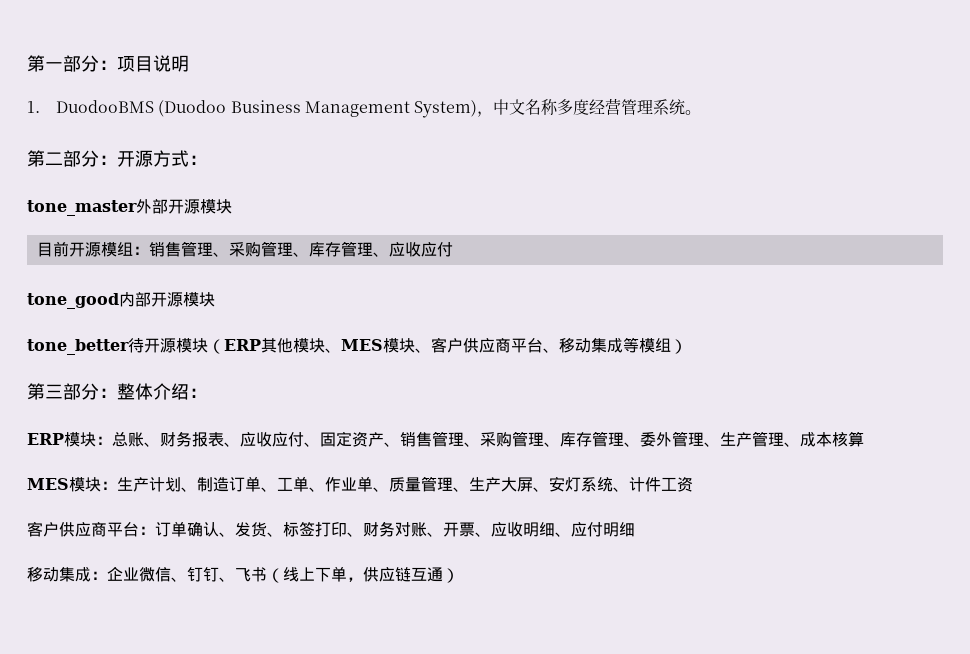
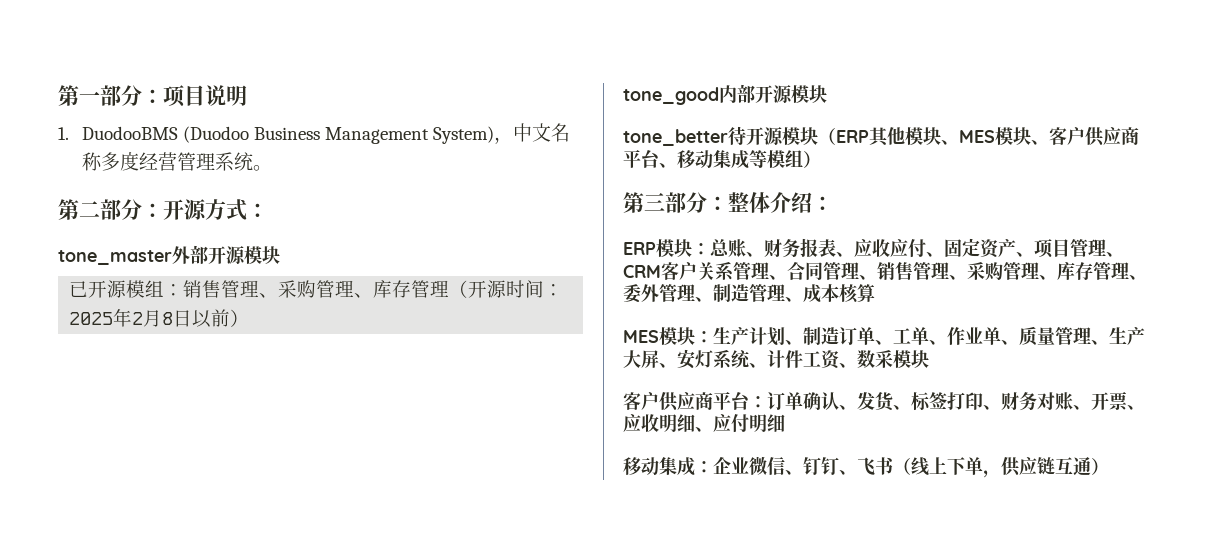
- 目前开源模组：销售管理、采购管理、库存管理、应收应付
+ 已开源模组：销售管理、采购管理、库存管理（开源时间：2025年2月8日以前）
- ERP模块：总账、财务报表、应收应付、固定资产、销售管理、采购管理、库存管理、委外管理、生产管理、成本核算
+ ERP模块：总账、财务报表、应收应付、固定资产、项目管理、CRM客户关系管理、合同管理、销售管理、采购管理、库存管理、委外管理、制造管理、成本核算
- MES模块：生产计划、制造订单、工单、作业单、质量管理、生产大屏、安灯系统、计件工资
+ MES模块：生产计划、制造订单、工单、作业单、质量管理、生产大屏、安灯系统、计件工资、数采模块

